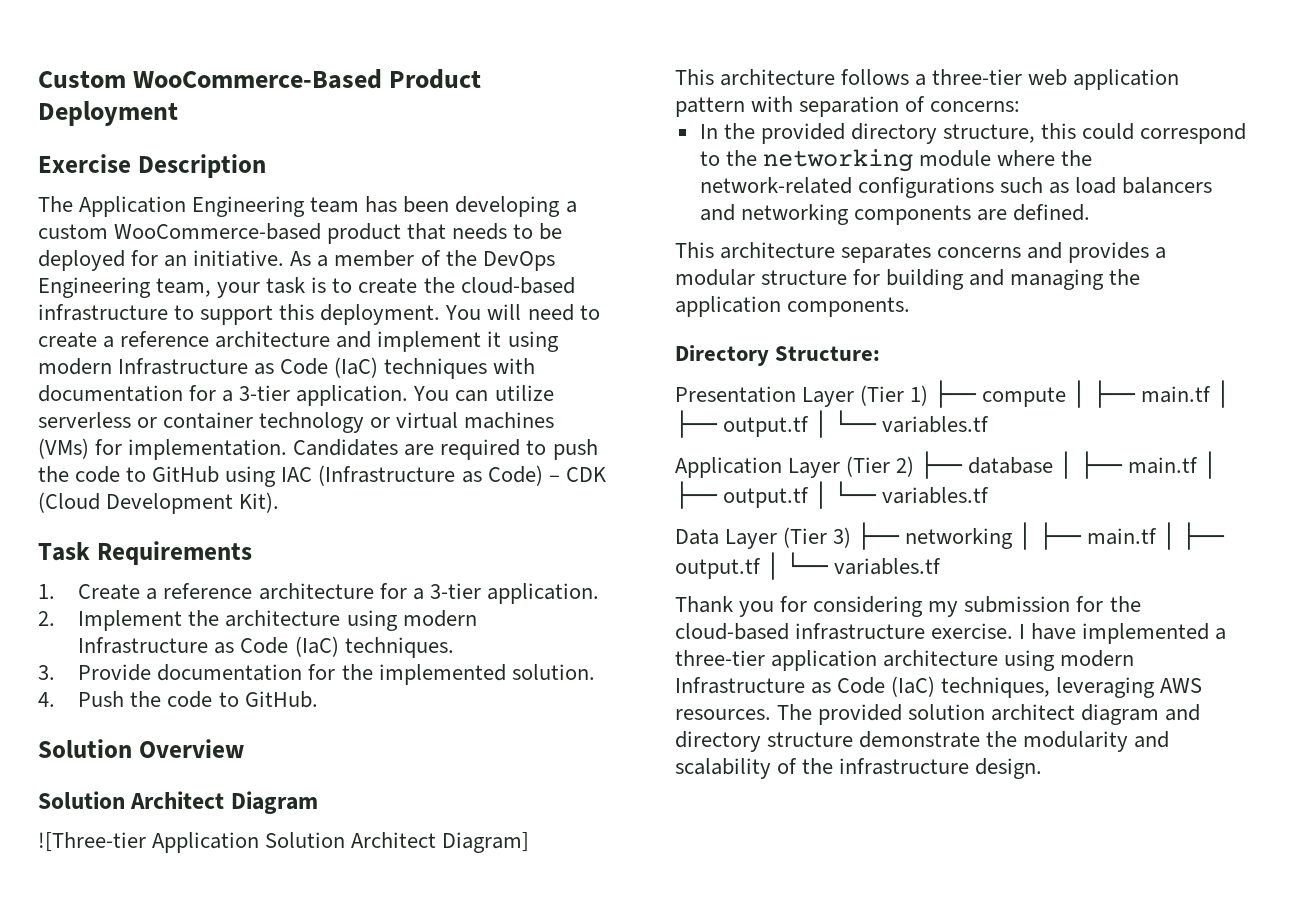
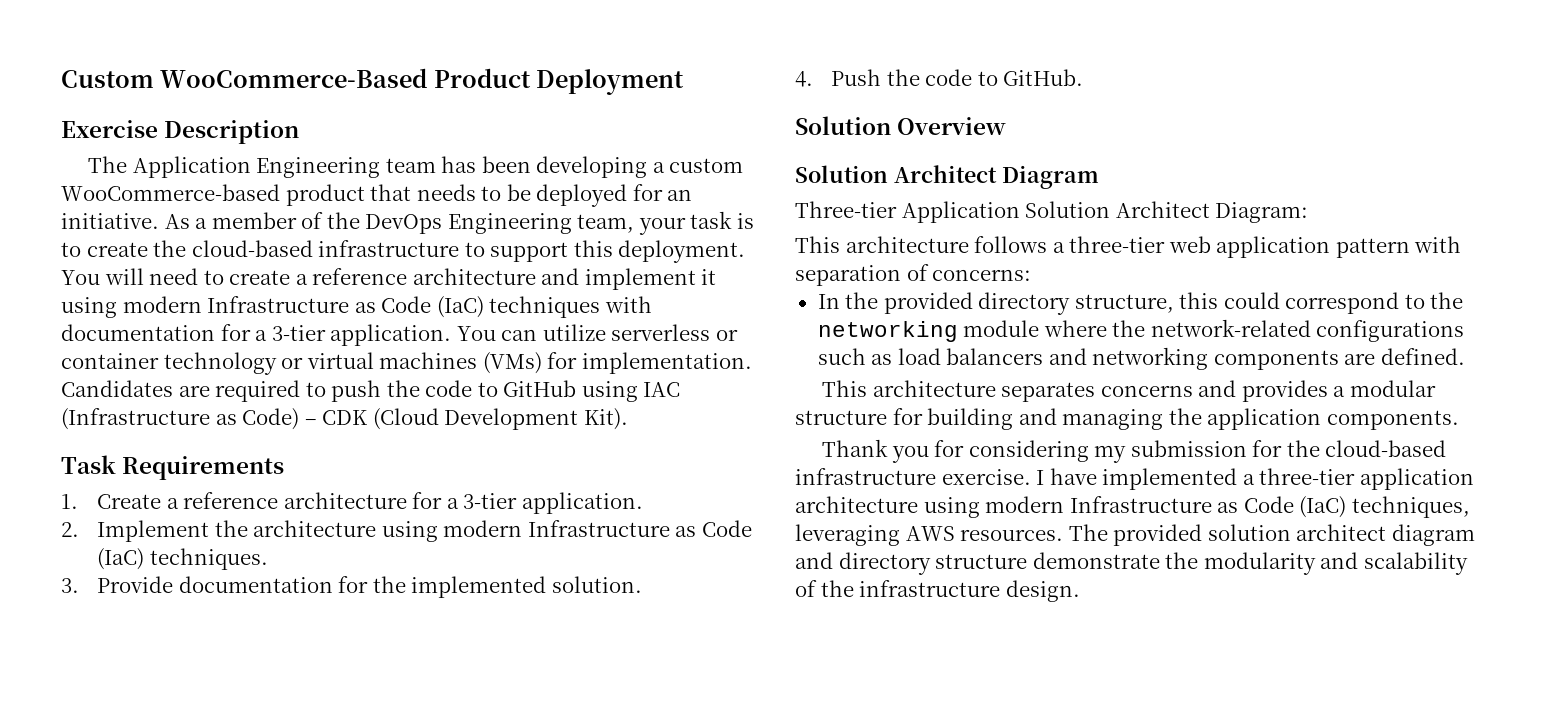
- ![Three-tier Application Solution Architect Diagram]
+ Three-tier Application Solution Architect Diagram:
- Directory Structure:
- Presentation Layer (Tier 1) ├── compute │ ├── main.tf │ ├── output.tf │ └── variables.tf
- Application Layer (Tier 2) ├── database │ ├── main.tf │ ├── output.tf │ └── variables.tf
- Data Layer (Tier 3) ├── networking │ ├── main.tf │ ├── output.tf │ └── variables.tf

